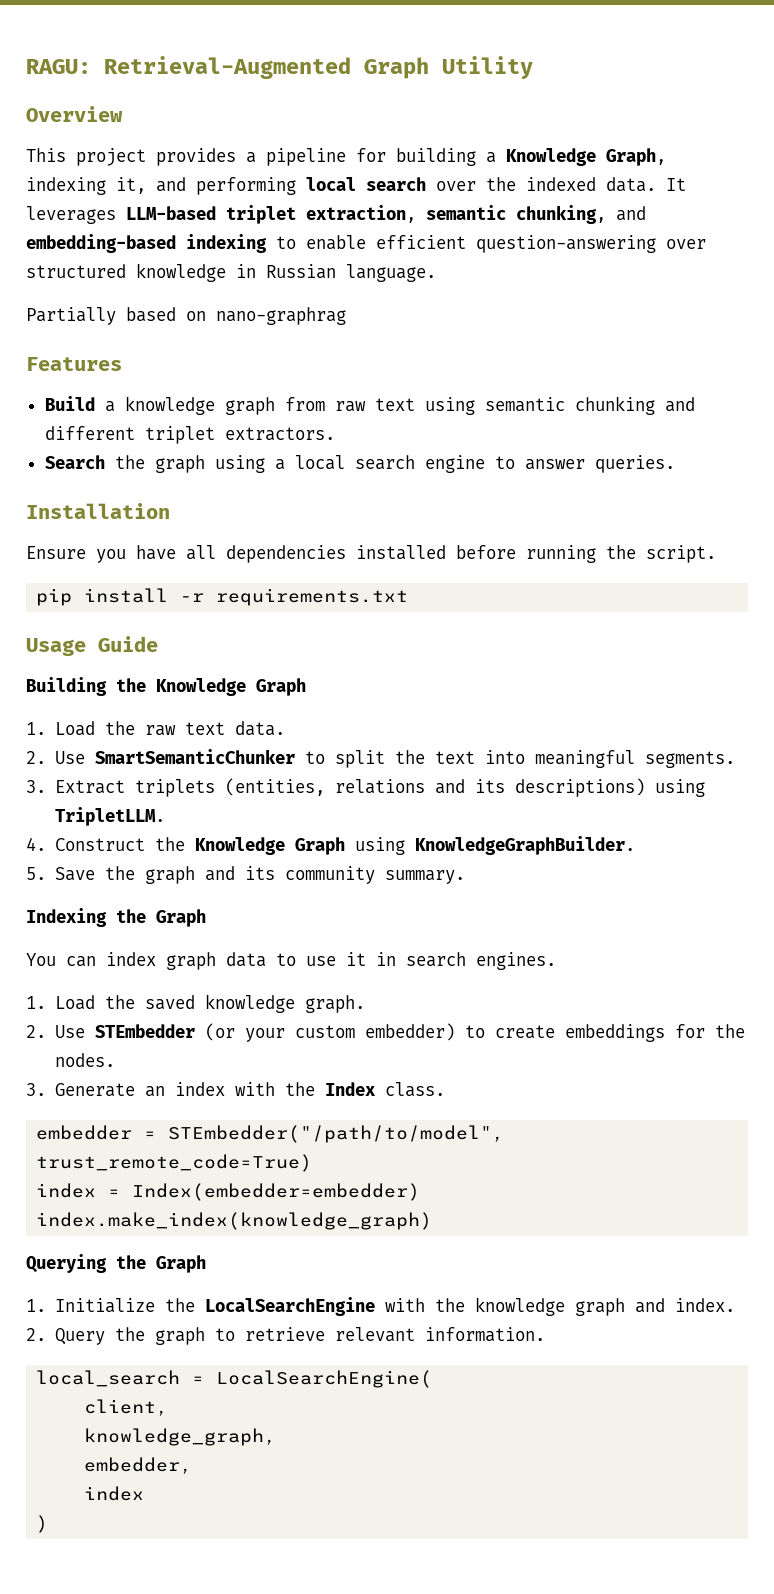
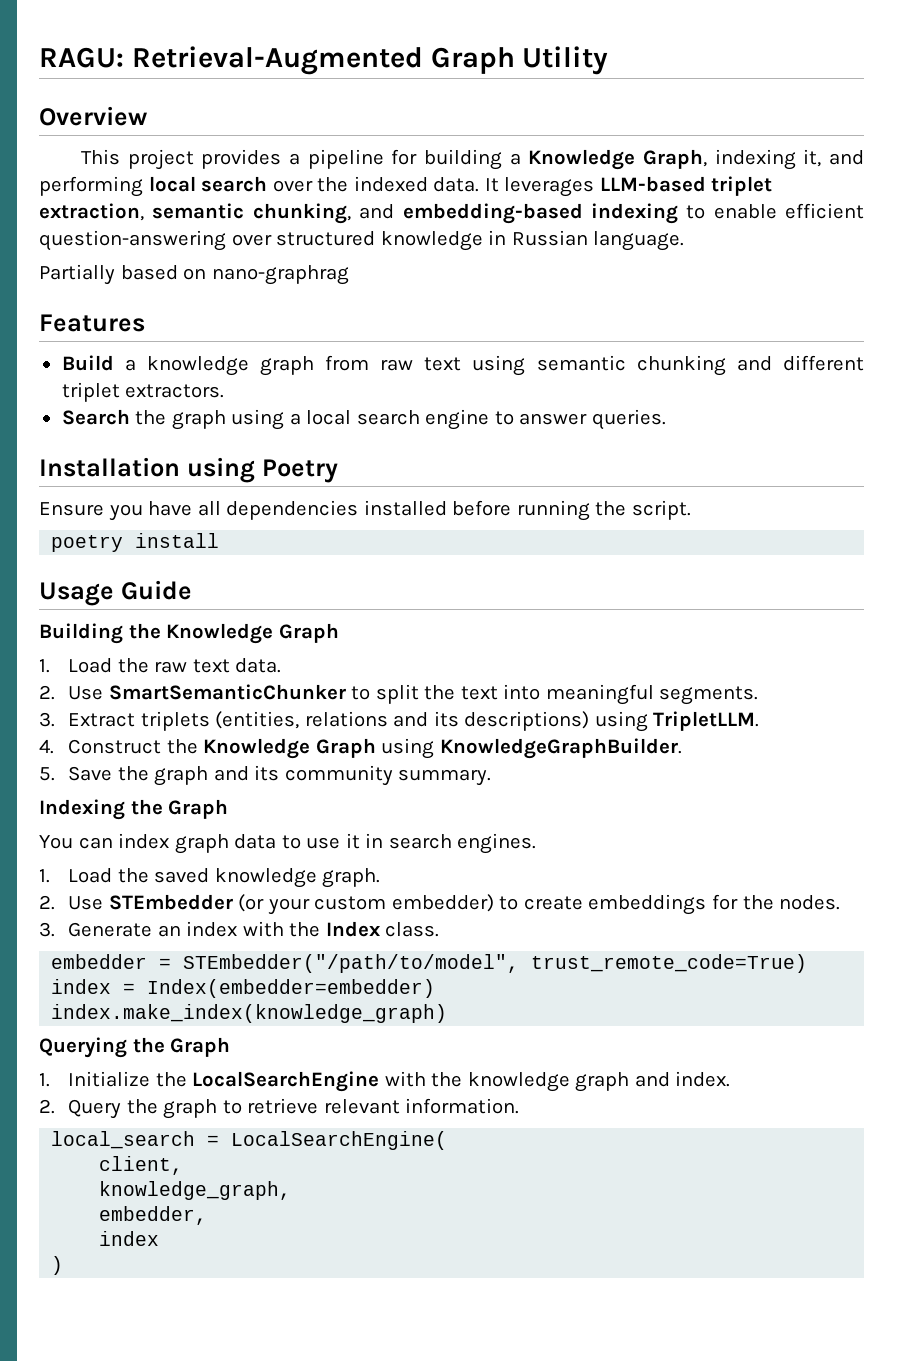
- Installation
+ Installation using Poetry
- pip install -r requirements.txt
+ poetry install

